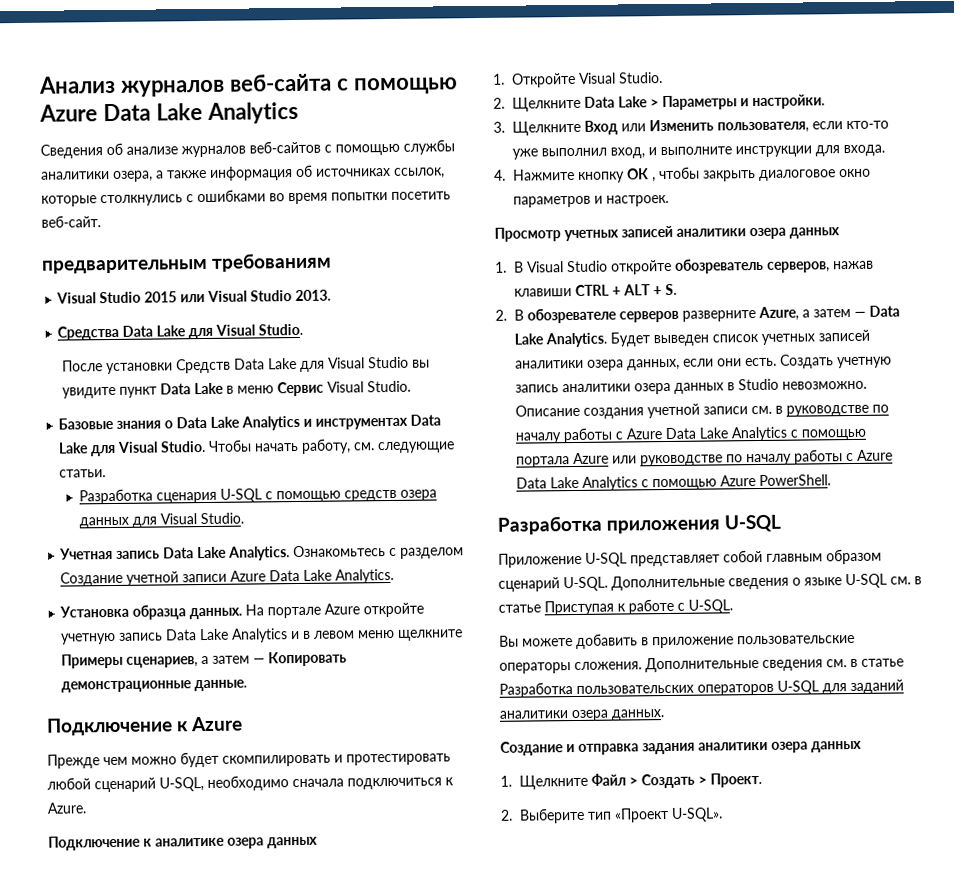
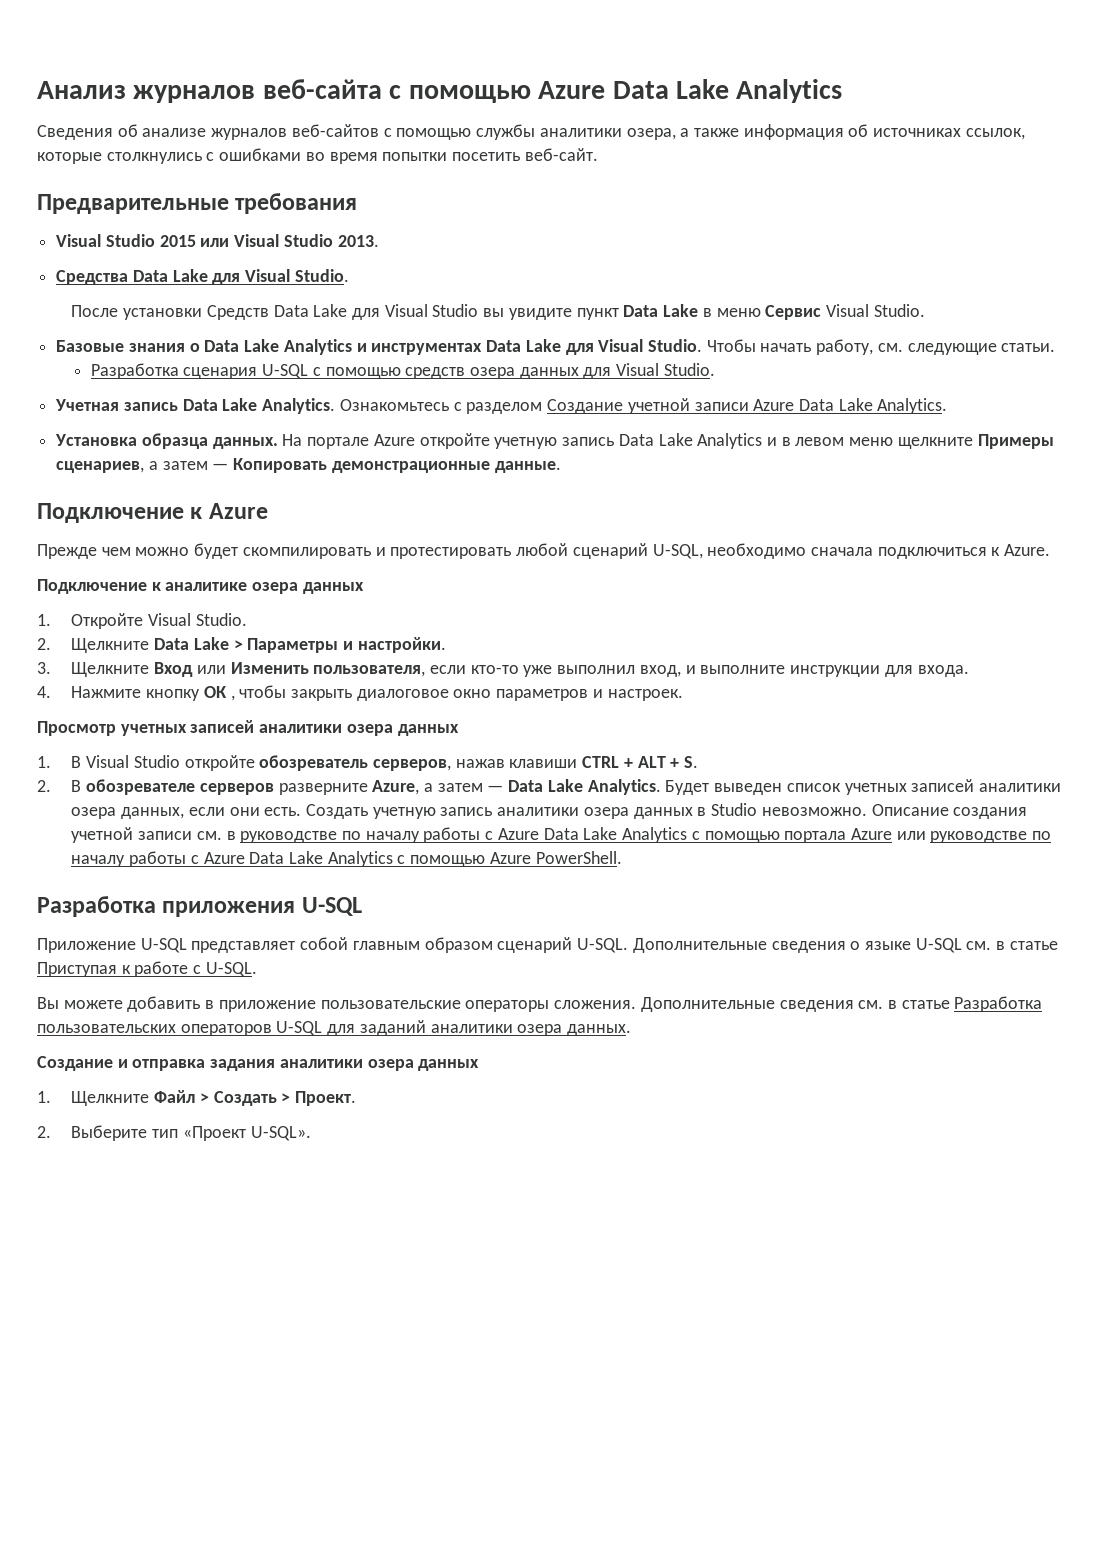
- предварительным требованиям
+ Предварительные требования

